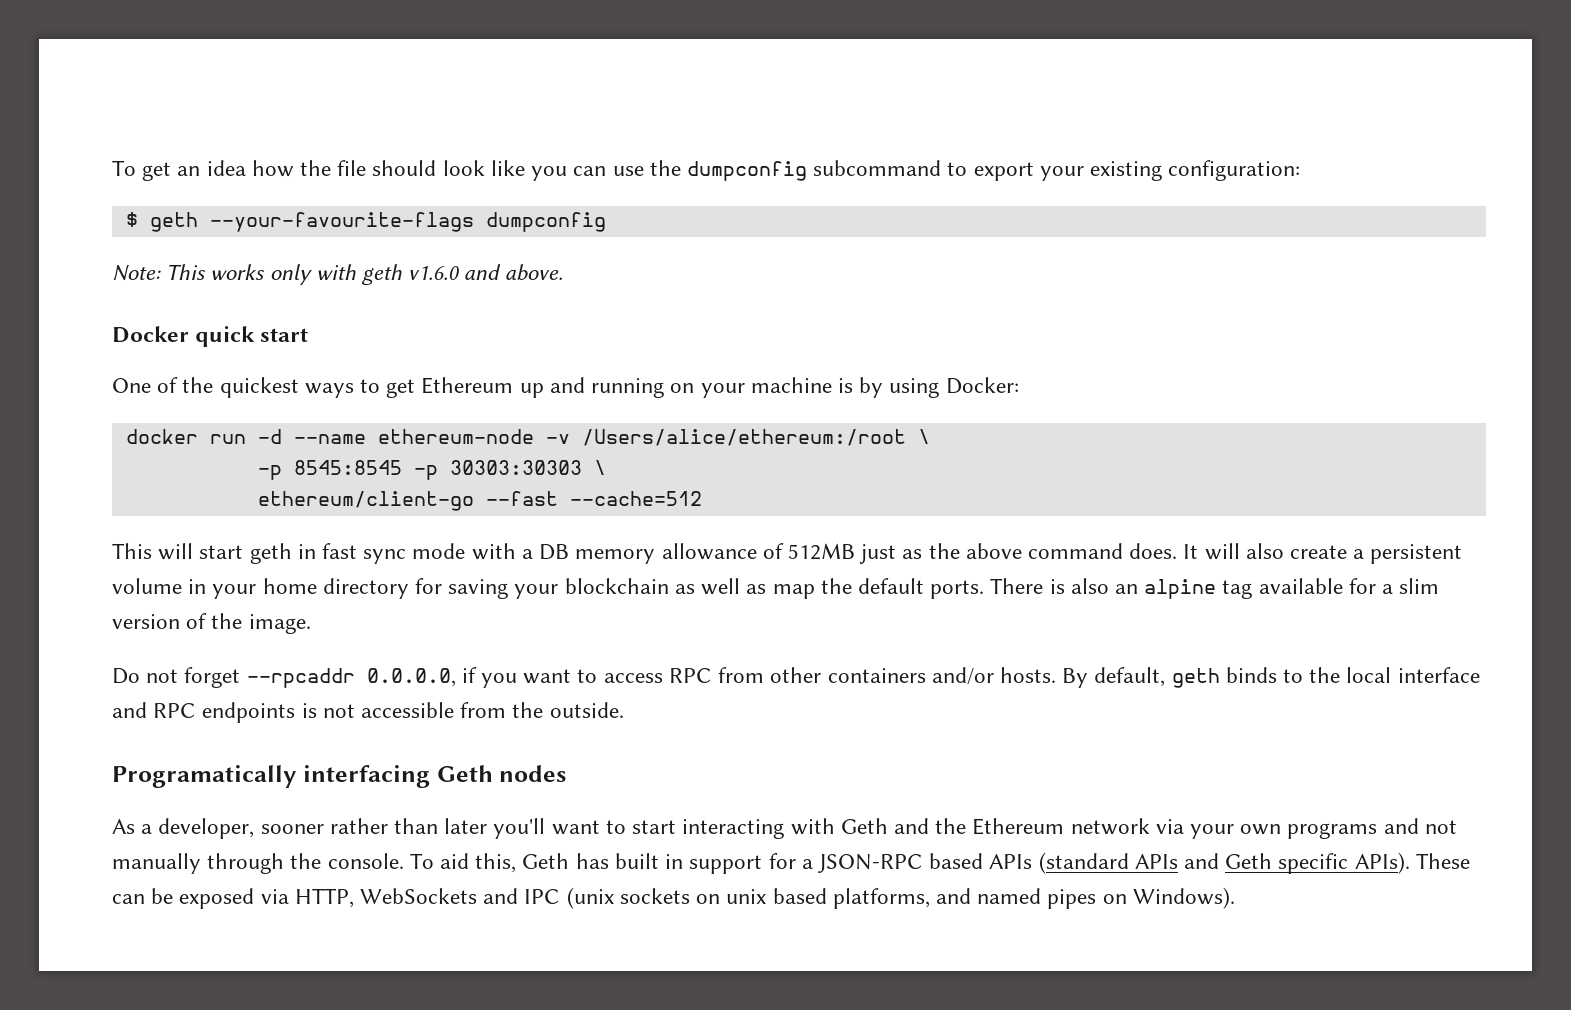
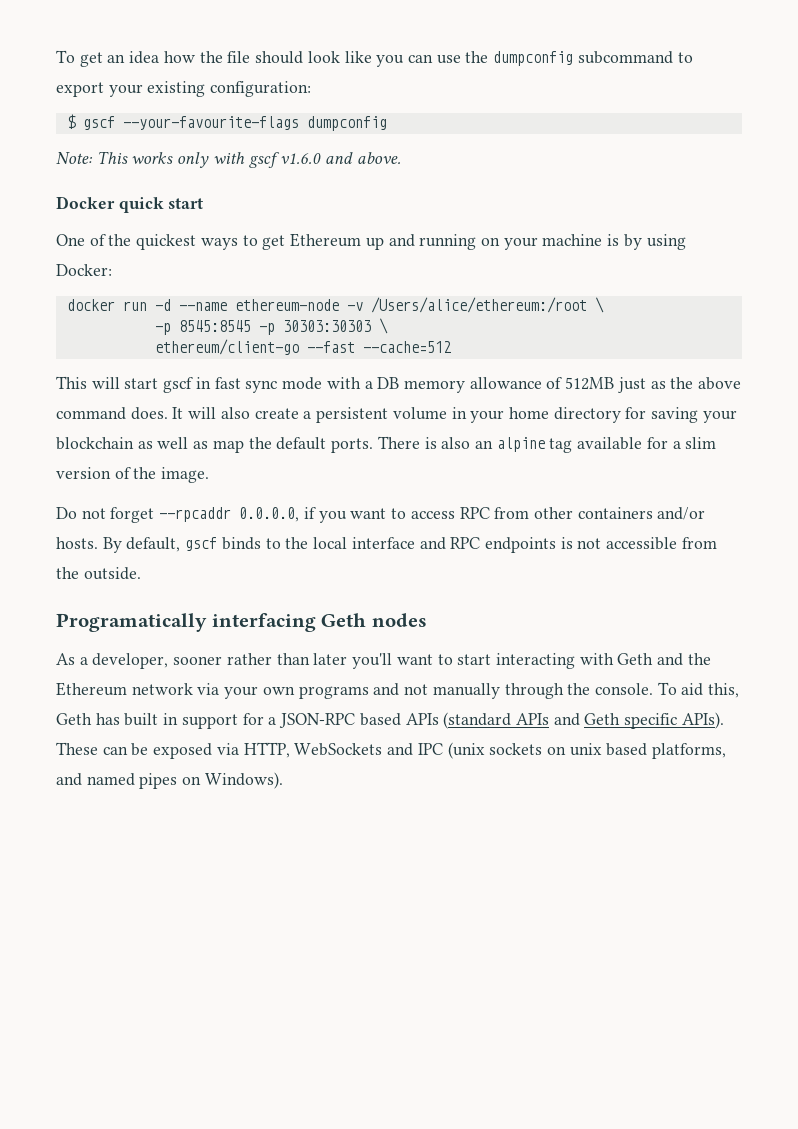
- $ geth --your-favourite-flags dumpconfig
+ $ gscf --your-favourite-flags dumpconfig
- Note: This works only with geth v1.6.0 and above.
+ Note: This works only with gscf v1.6.0 and above.
- This will start geth in fast sync mode with a DB memory allowance of 512MB just as the above command does.
+ This will start gscf in fast sync mode with a DB memory allowance of 512MB just as the above command does.
- By default, geth binds to the local interface and RPC endpoints is not accessible from the outside.
+ By default, gscf binds to the local interface and RPC endpoints is not accessible from the outside.

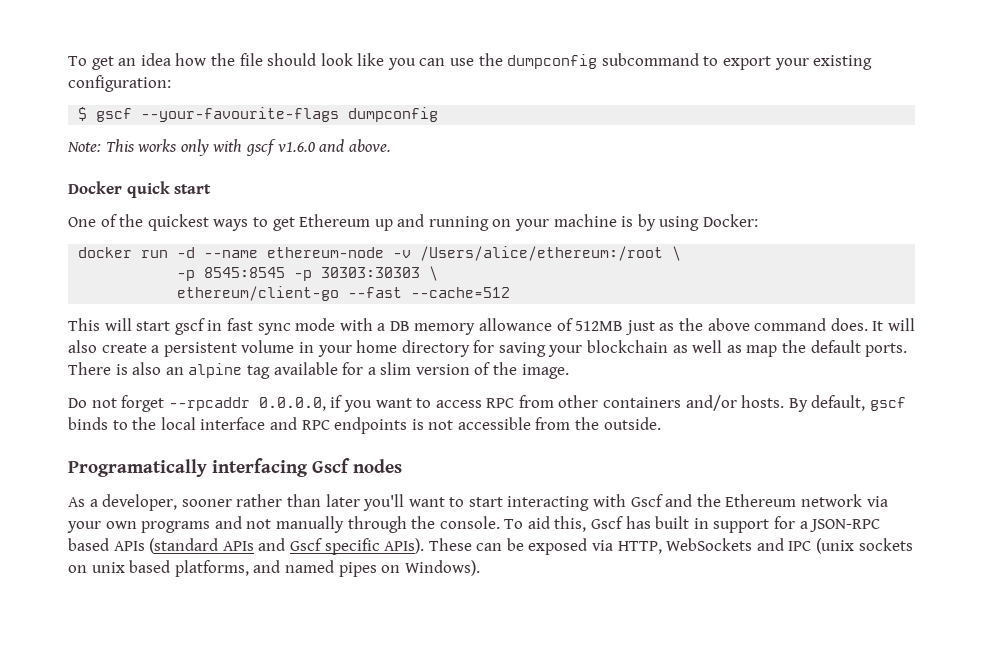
- Programatically interfacing Geth nodes
+ Programatically interfacing Gscf nodes
- As a developer, sooner rather than later you'll want to start interacting with Geth and the Ethereum network via your own programs and not manually through the console.
+ As a developer, sooner rather than later you'll want to start interacting with Gscf and the Ethereum network via your own programs and not manually through the console.
- To aid this, Geth has built in support for a JSON-RPC based APIs (standard APIs and Geth specific APIs).
+ To aid this, Gscf has built in support for a JSON-RPC based APIs (standard APIs and Gscf specific APIs).

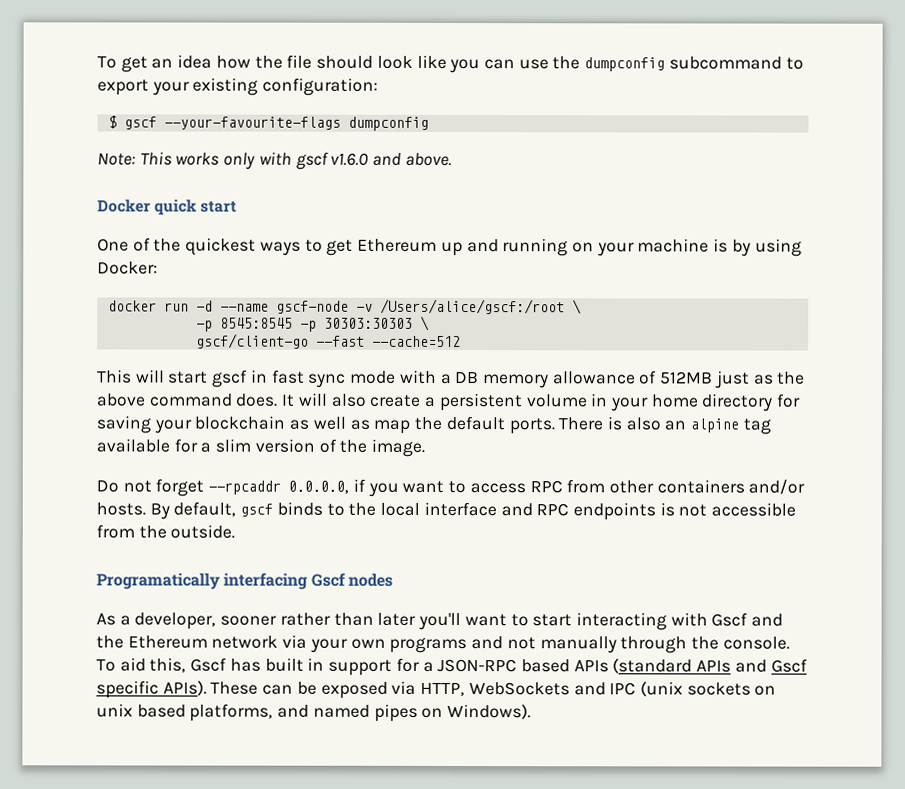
- docker run -d --name ethereum-node -v /Users/alice/ethereum:/root \
+ docker run -d --name gscf-node -v /Users/alice/gscf:/root \
- ethereum/client-go --fast --cache=512
+ gscf/client-go --fast --cache=512

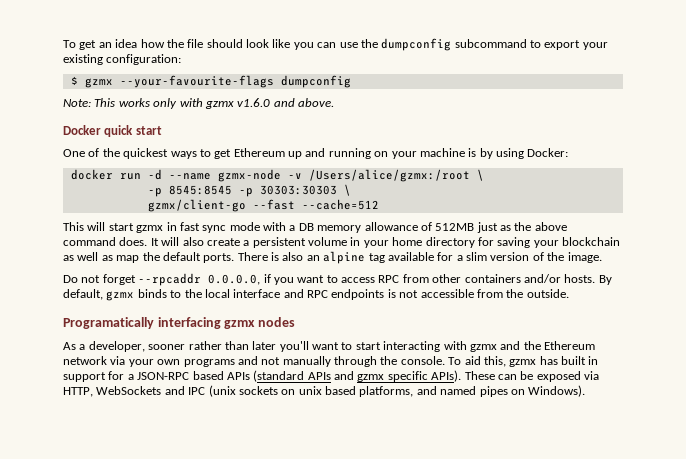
- $ gscf --your-favourite-flags dumpconfig
+ $ gzmx --your-favourite-flags dumpconfig
- Note: This works only with gscf v1.6.0 and above.
+ Note: This works only with gzmx v1.6.0 and above.
- docker run -d --name gscf-node -v /Users/alice/gscf:/root \
+ docker run -d --name gzmx-node -v /Users/alice/gzmx:/root \
- gscf/client-go --fast --cache=512
+ gzmx/client-go --fast --cache=512
- This will start gscf in fast sync mode with a DB memory allowance of 512MB just as the above command does.
+ This will start gzmx in fast sync mode with a DB memory allowance of 512MB just as the above command does.
- By default, gscf binds to the local interface and RPC endpoints is not accessible from the outside.
+ By default, gzmx binds to the local interface and RPC endpoints is not accessible from the outside.
- Programatically interfacing Gscf nodes
+ Programatically interfacing gzmx nodes
- As a developer, sooner rather than later you'll want to start interacting with Gscf and the Ethereum network via your own programs and not manually through the console.
+ As a developer, sooner rather than later you'll want to start interacting with gzmx and the Ethereum network via your own programs and not manually through the console.
- To aid this, Gscf has built in support for a JSON-RPC based APIs (standard APIs and Gscf specific APIs).
+ To aid this, gzmx has built in support for a JSON-RPC based APIs (standard APIs and gzmx specific APIs).

